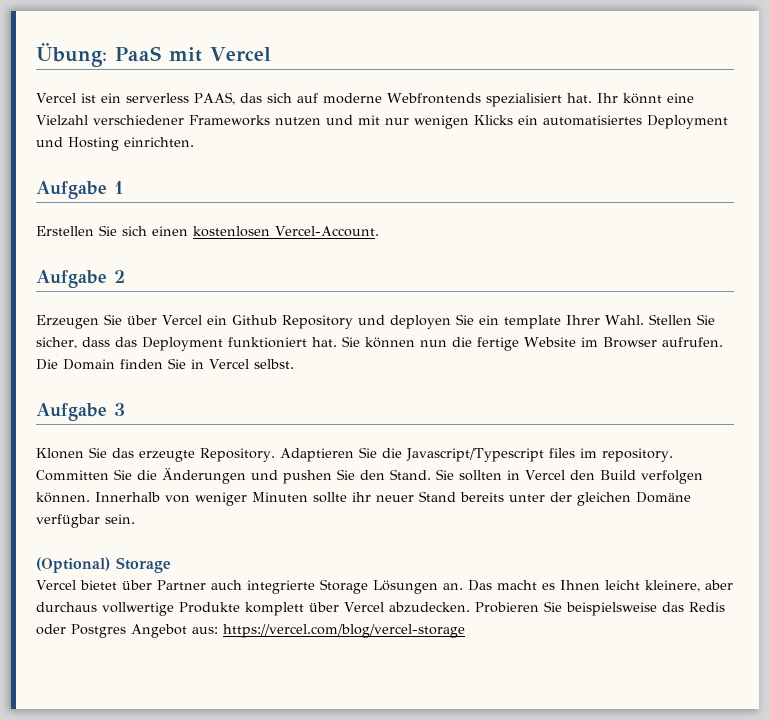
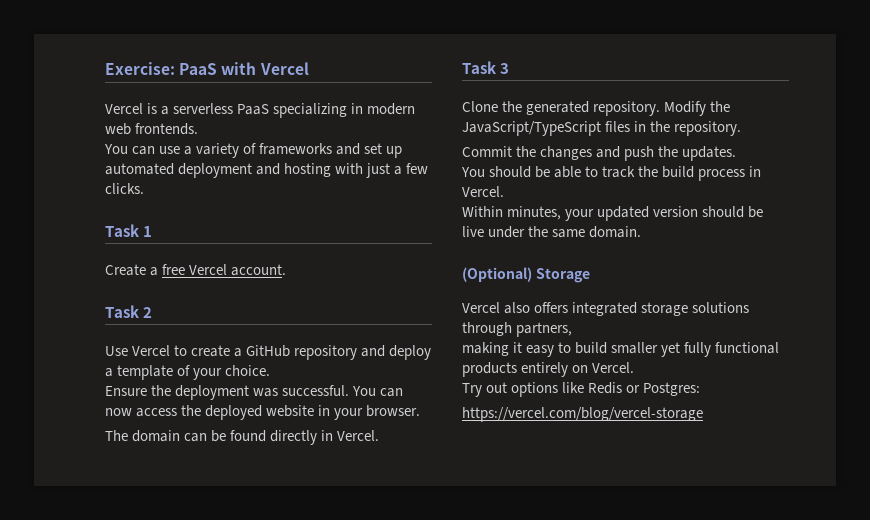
- Übung: PaaS mit Vercel
+ Exercise: PaaS with Vercel
- Vercel ist ein serverless PAAS, das sich auf moderne Webfrontends spezialisiert hat. Ihr könnt eine Vielzahl verschiedener Frameworks nutzen und mit nur wenigen Klicks ein automatisiertes Deployment und Hosting einrichten.
- Aufgabe 1
- Erstellen Sie sich einen kostenlosen Vercel-Account.
- Aufgabe 2
- Erzeugen Sie über Vercel ein Github Repository und deployen Sie ein template Ihrer Wahl. Stellen Sie sicher, dass das Deployment funktioniert hat. Sie können nun die fertige Website im Browser aufrufen. Die Domain finden Sie in Vercel selbst.
- Aufgabe 3
- Klonen Sie das erzeugte Repository. Adaptieren Sie die Javascript/Typescript files im repository. Committen Sie die Änderungen und pushen Sie den Stand. Sie sollten in Vercel den Build verfolgen können. Innerhalb von weniger Minuten sollte ihr neuer Stand bereits unter der gleichen Domäne verfügbar sein.
+ Vercel is a serverless PaaS specializing in modern web frontends.
+ You can use a variety of frameworks and set up automated deployment and hosting with just a few clicks.
+ Task 1
+ Create a free Vercel account.
+ Task 2
+ Use Vercel to create a GitHub repository and deploy a template of your choice.
+ Ensure the deployment was successful. You can now access the deployed website in your browser.
+ The domain can be found directly in Vercel.
+ Task 3
+ Clone the generated repository. Modify the JavaScript/TypeScript files in the repository.
+ Commit the changes and push the updates.
+ You should be able to track the build process in Vercel.
+ Within minutes, your updated version should be live under the same domain.
  (Optional) Storage
- Vercel bietet über Partner auch integrierte Storage Lösungen an. Das macht es Ihnen leicht kleinere, aber durchaus vollwertige Produkte komplett über Vercel abzudecken. Probieren Sie beispielsweise das Redis oder Postgres Angebot aus: https://vercel.com/blog/vercel-storage
+ Vercel also offers integrated storage solutions through partners,
+ making it easy to build smaller yet fully functional products entirely on Vercel.
+ Try out options like Redis or Postgres:
+ https://vercel.com/blog/vercel-storage

